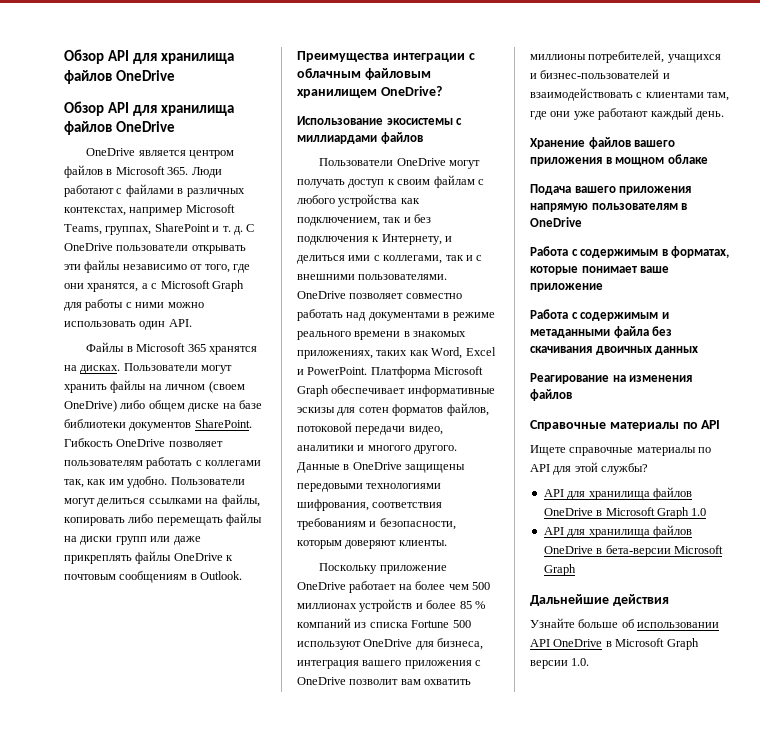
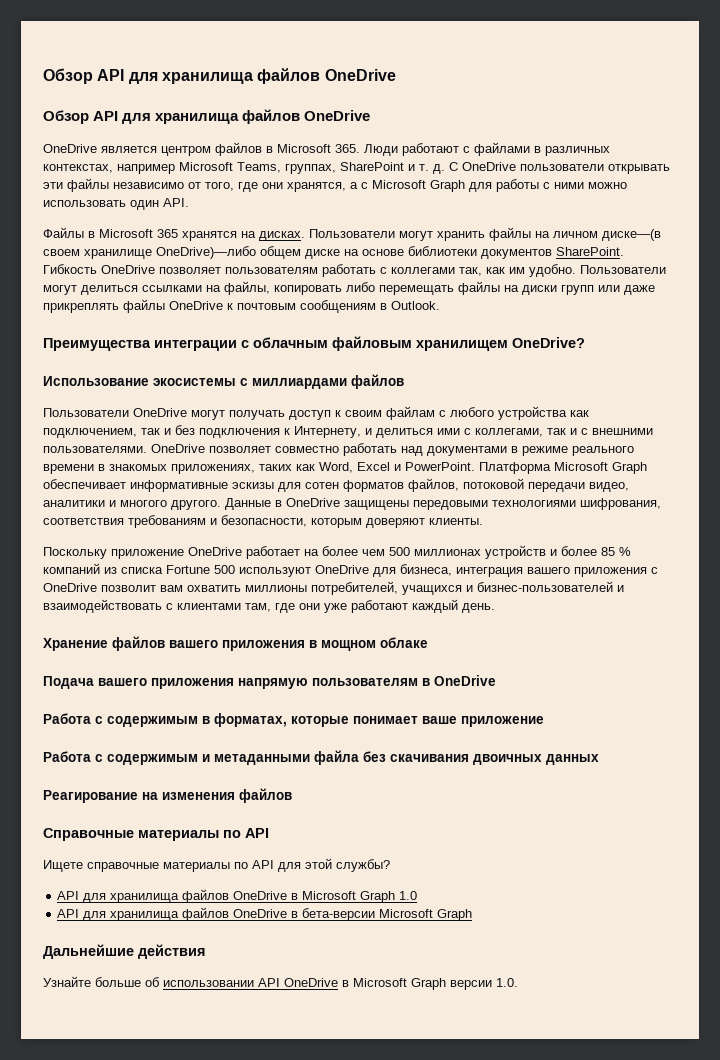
- Пользователи могут хранить файлы на личном (своем OneDrive) либо общем диске на базе библиотеки документов SharePoint.
+ Пользователи могут хранить файлы на личном диске—(в своем хранилище OneDrive)—либо общем диске на основе библиотеки документов SharePoint.

